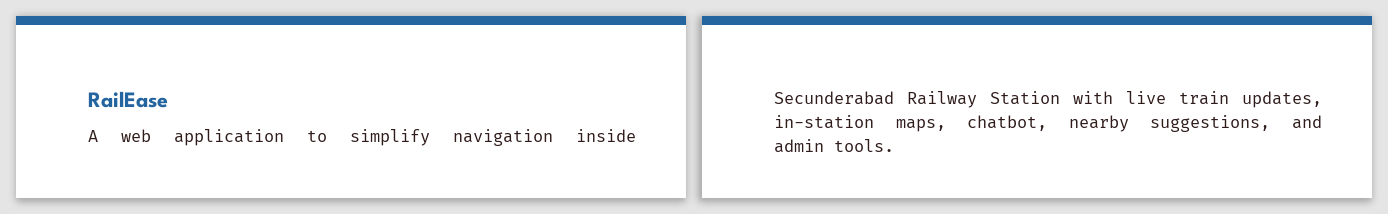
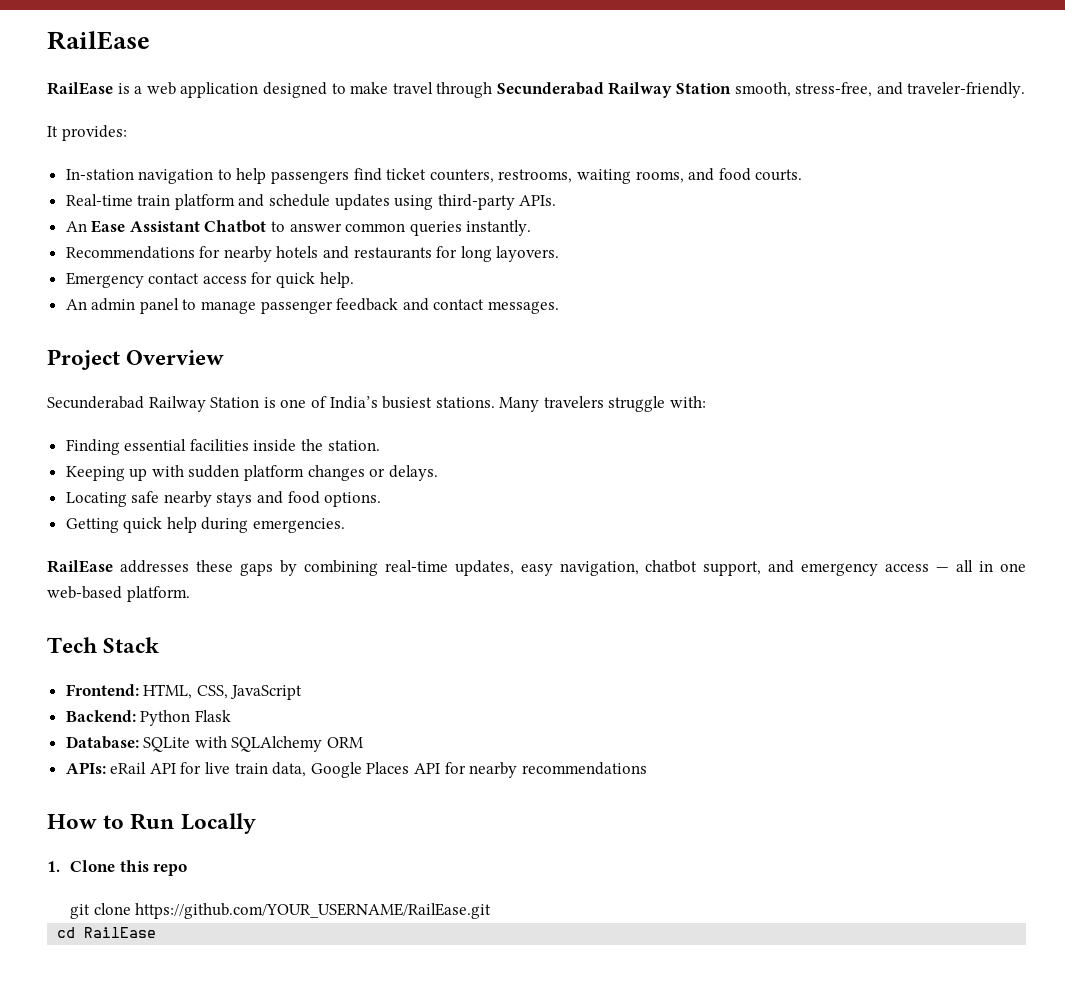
- A web application to simplify navigation inside Secunderabad Railway Station with live train updates, in-station maps, chatbot, nearby suggestions, and admin tools.
+ RailEase is a web application designed to make travel through Secunderabad Railway Station smooth, stress-free, and traveler-friendly.
+ It provides:
+ In-station navigation to help passengers find ticket counters, restrooms, waiting rooms, and food courts.
+ Real-time train platform and schedule updates using third-party APIs.
+ An Ease Assistant Chatbot to answer common queries instantly.
+ Recommendations for nearby hotels and restaurants for long layovers.
+ Emergency contact access for quick help.
+ An admin panel to manage passenger feedback and contact messages.
+ Project Overview
+ Secunderabad Railway Station is one of India’s busiest stations. Many travelers struggle with:
+ Finding essential facilities inside the station.
+ Keeping up with sudden platform changes or delays.
+ Locating safe nearby stays and food options.
+ Getting quick help during emergencies.
+ RailEase addresses these gaps by combining real-time updates, easy navigation, chatbot support, and emergency access — all in one web-based platform.
+ Tech Stack
+ Frontend: HTML, CSS, JavaScript
+ Backend: Python Flask
+ Database: SQLite with SQLAlchemy ORM
+ APIs: eRail API for live train data, Google Places API for nearby recommendations
+ How to Run Locally
+ 1. Clone this repo
+ git clone https://github.com/YOUR_USERNAME/RailEase.git
+ cd RailEase

